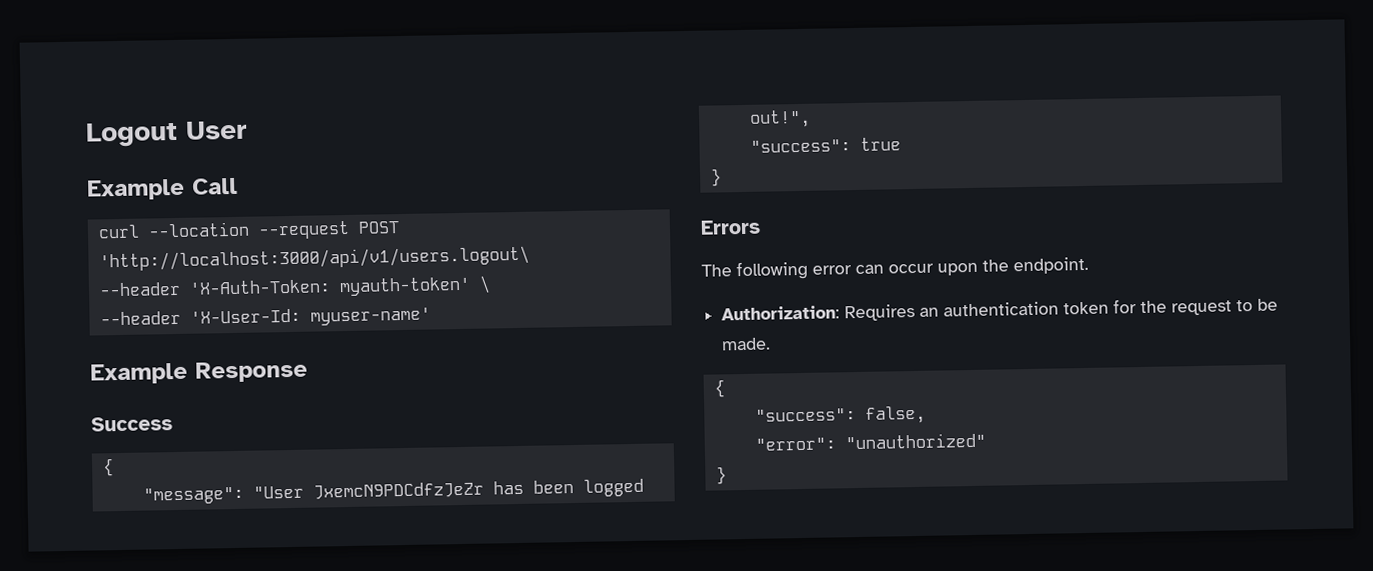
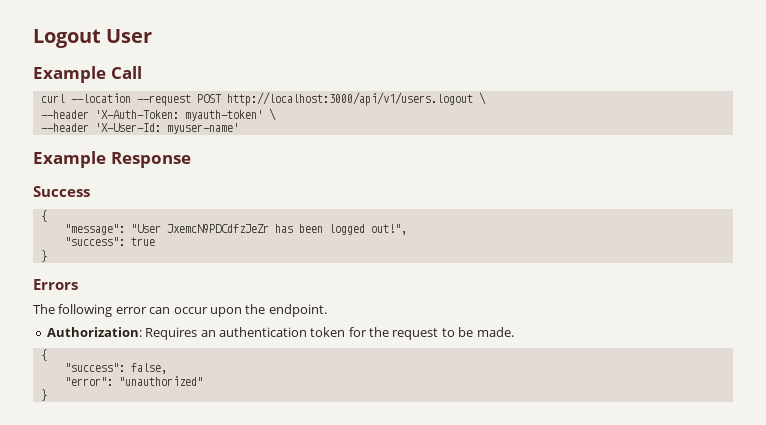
- curl --location --request POST 'http://localhost:3000/api/v1/users.logout\
+ curl --location --request POST http://localhost:3000/api/v1/users.logout \

